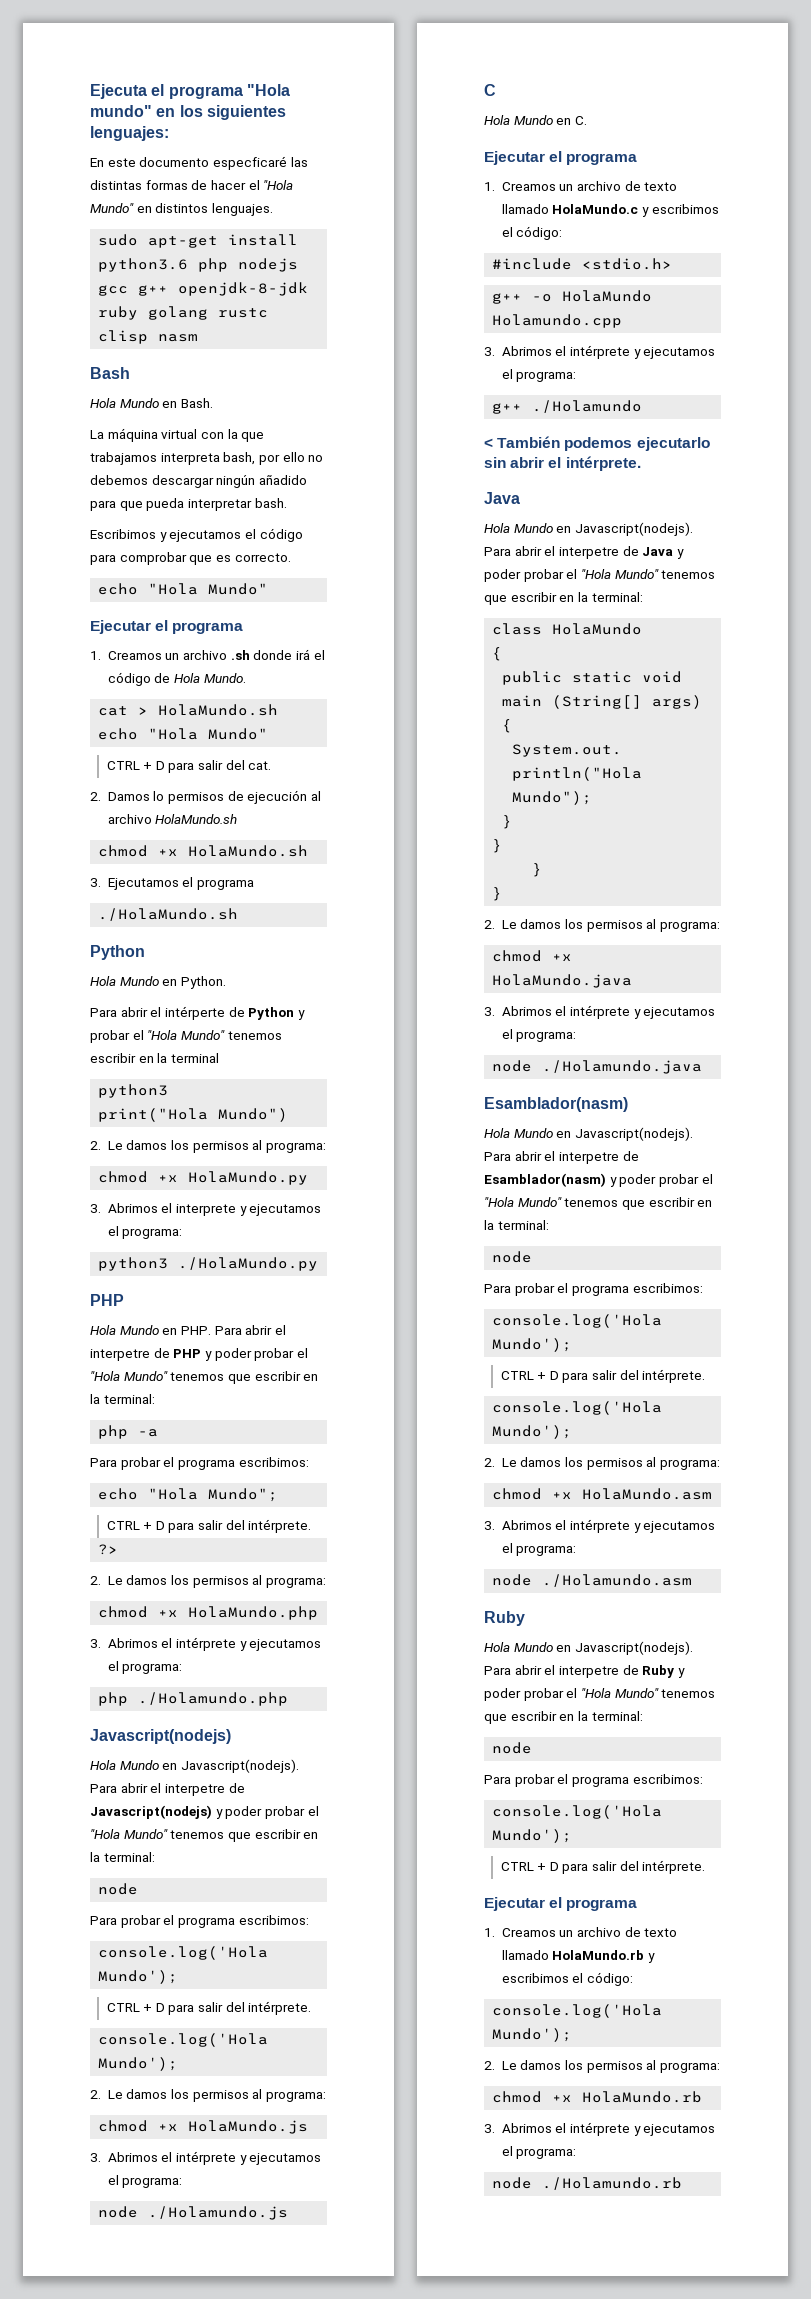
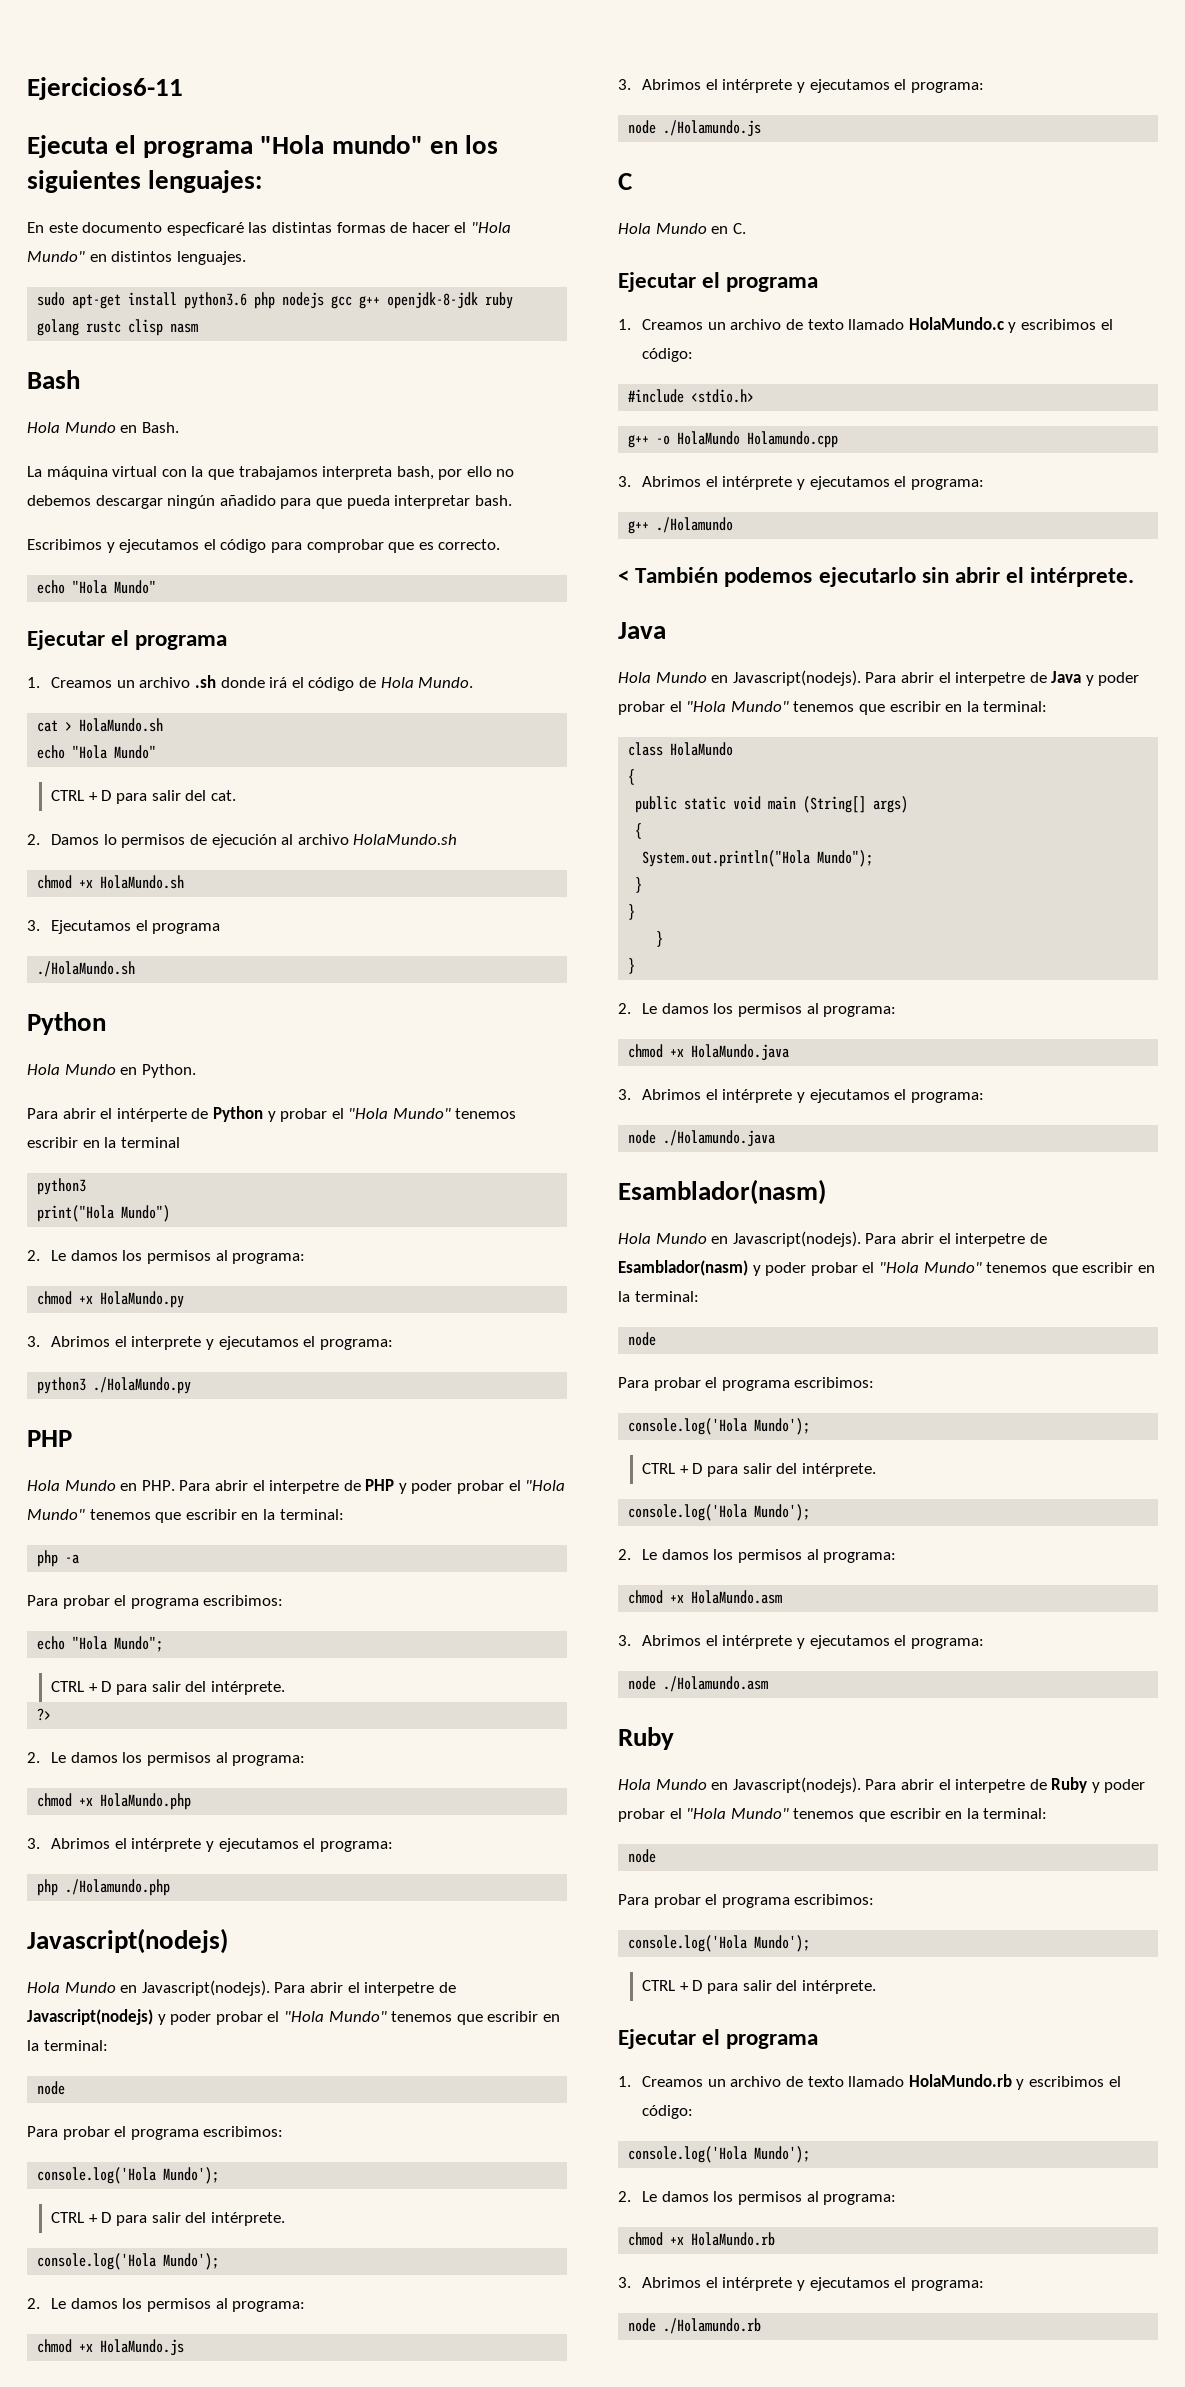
+ Ejercicios6-11

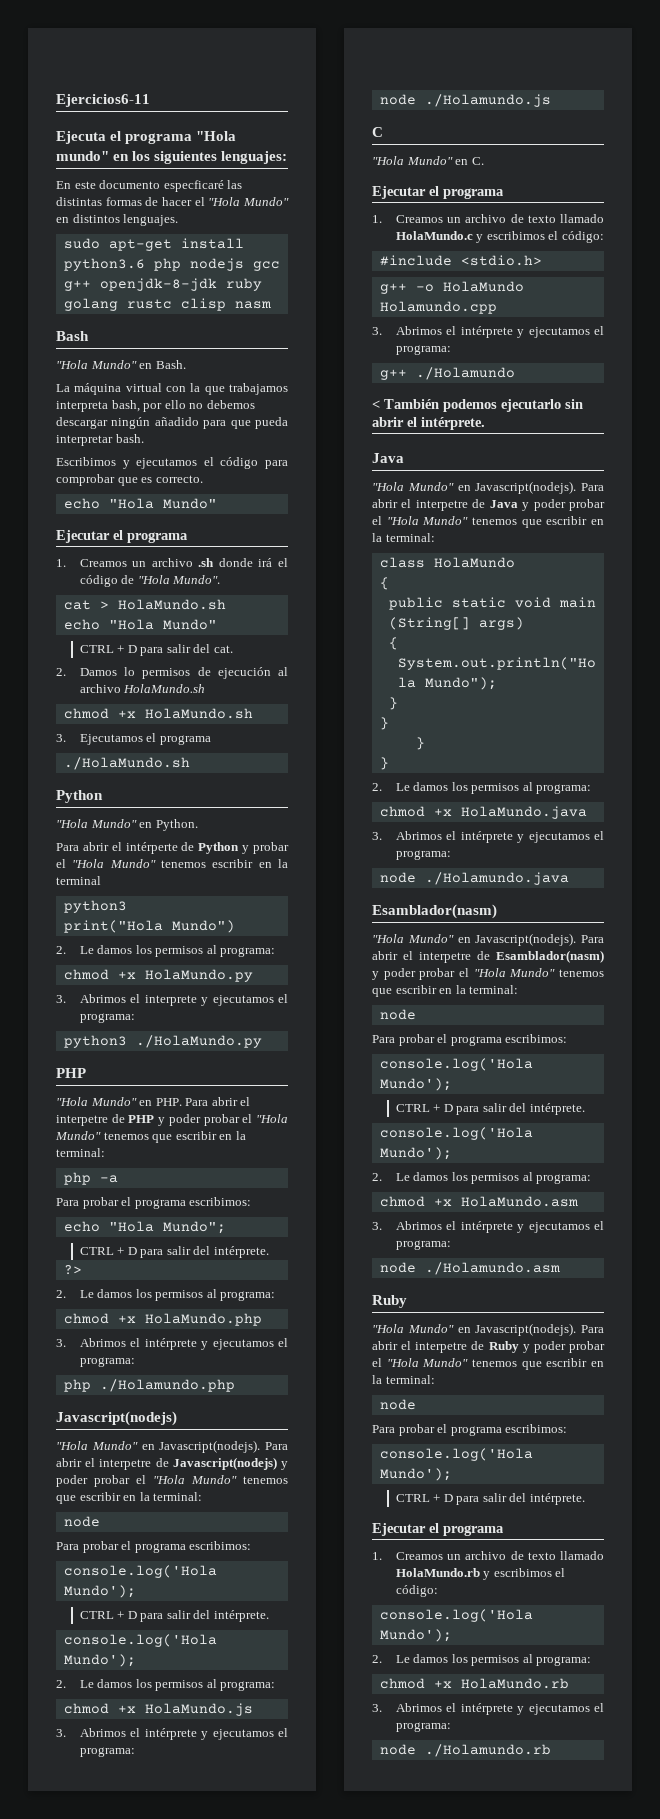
- Hola Mundo en Bash.
+ "Hola Mundo" en Bash.
- 1. Creamos un archivo .sh donde irá el código de Hola Mundo.
+ 1. Creamos un archivo .sh donde irá el código de "Hola Mundo".
- Hola Mundo en Python.
+ "Hola Mundo" en Python.
- Hola Mundo en PHP. Para abrir el interpetre de PHP y poder probar el "Hola Mundo" tenemos que escribir en la terminal:
+ "Hola Mundo" en PHP. Para abrir el interpetre de PHP y poder probar el "Hola Mundo" tenemos que escribir en la terminal:
  php ./Holamundo.php
  Javascript(nodejs)
- Hola Mundo en Javascript(nodejs).
+ "Hola Mundo" en Javascript(nodejs).
- Hola Mundo en C.
+ "Hola Mundo" en C.
  < También podemos ejecutarlo sin abrir el intérprete.
  Java
- Hola Mundo en Javascript(nodejs).
+ "Hola Mundo" en Javascript(nodejs).
  node ./Holamundo.java
  Esamblador(nasm)
- Hola Mundo en Javascript(nodejs).
+ "Hola Mundo" en Javascript(nodejs).
  node ./Holamundo.asm
  Ruby
- Hola Mundo en Javascript(nodejs).
+ "Hola Mundo" en Javascript(nodejs).

